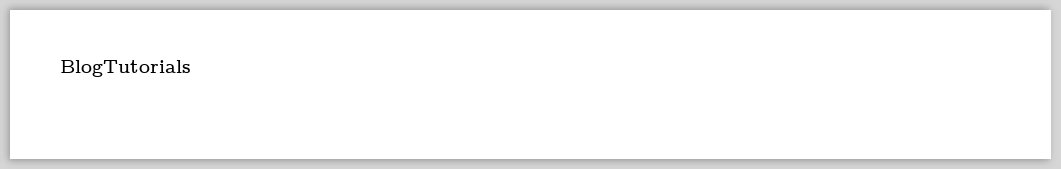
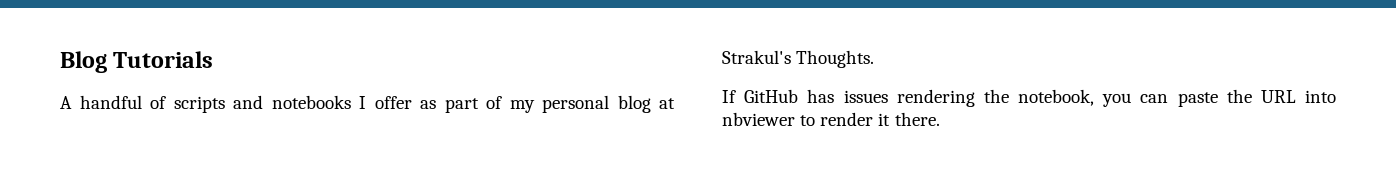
- BlogTutorials
+ Blog Tutorials
+ A handful of scripts and notebooks I offer as part of my personal blog at Strakul's Thoughts.
+ If GitHub has issues rendering the notebook, you can paste the URL into nbviewer to render it there.

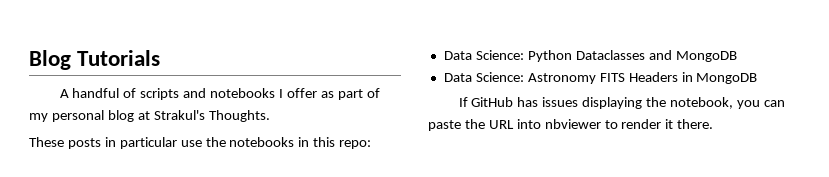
+ These posts in particular use the notebooks in this repo:
+ Data Science: Python Dataclasses and MongoDB
+ Data Science: Astronomy FITS Headers in MongoDB
- If GitHub has issues rendering the notebook, you can paste the URL into nbviewer to render it there.
+ If GitHub has issues displaying the notebook, you can paste the URL into nbviewer to render it there.

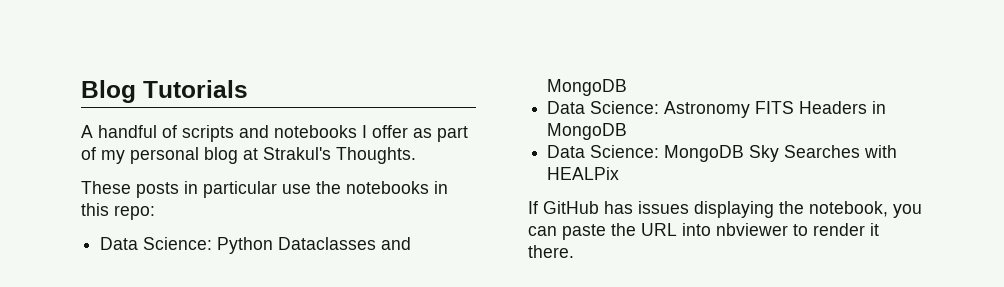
+ Data Science: MongoDB Sky Searches with HEALPix

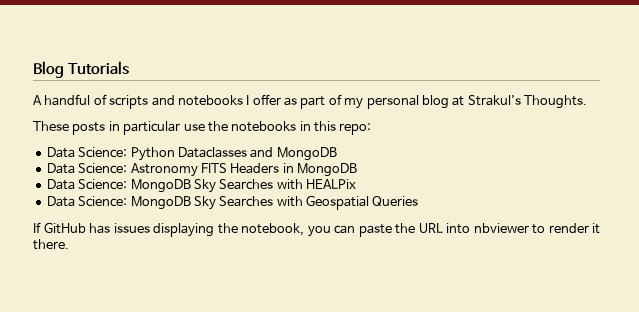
+ Data Science: MongoDB Sky Searches with Geospatial Queries

